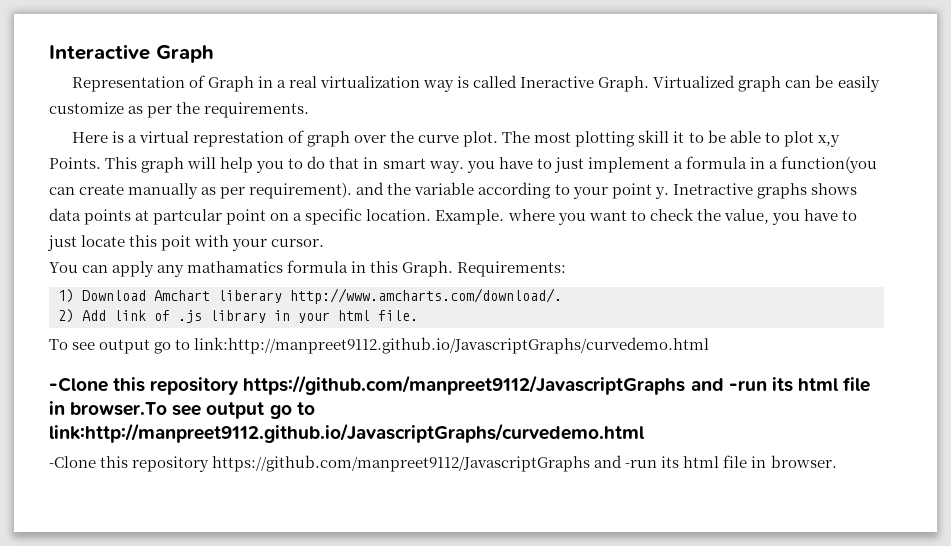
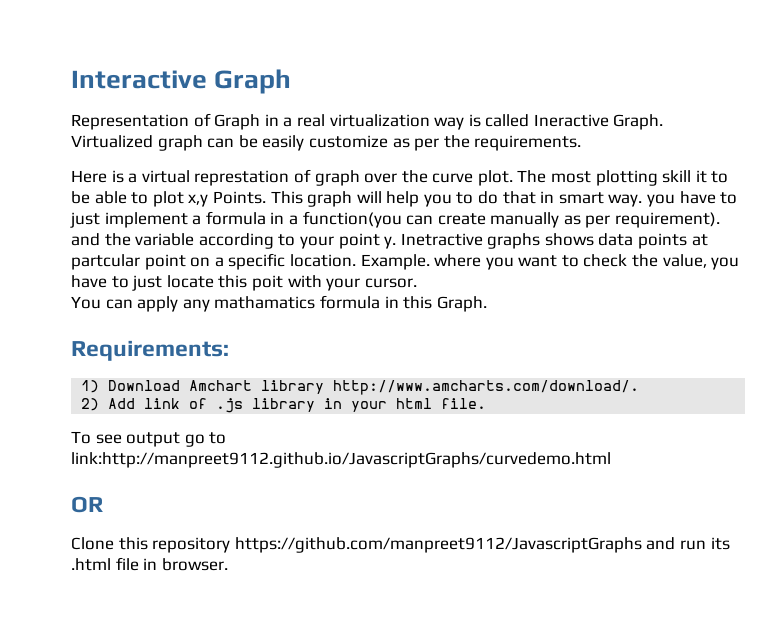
- You can apply any mathamatics formula in this Graph. Requirements:
+ You can apply any mathamatics formula in this Graph.
+ Requirements:
- 1) Download Amchart liberary http://www.amcharts.com/download/.
+ 1) Download Amchart library http://www.amcharts.com/download/.
- -Clone this repository https://github.com/manpreet9112/JavascriptGraphs and -run its html file in browser.To see output go to link:http://manpreet9112.github.io/JavascriptGraphs/curvedemo.html
- -Clone this repository https://github.com/manpreet9112/JavascriptGraphs and -run its html file in browser.
+ OR
+ Clone this repository https://github.com/manpreet9112/JavascriptGraphs and run its .html file in browser.

